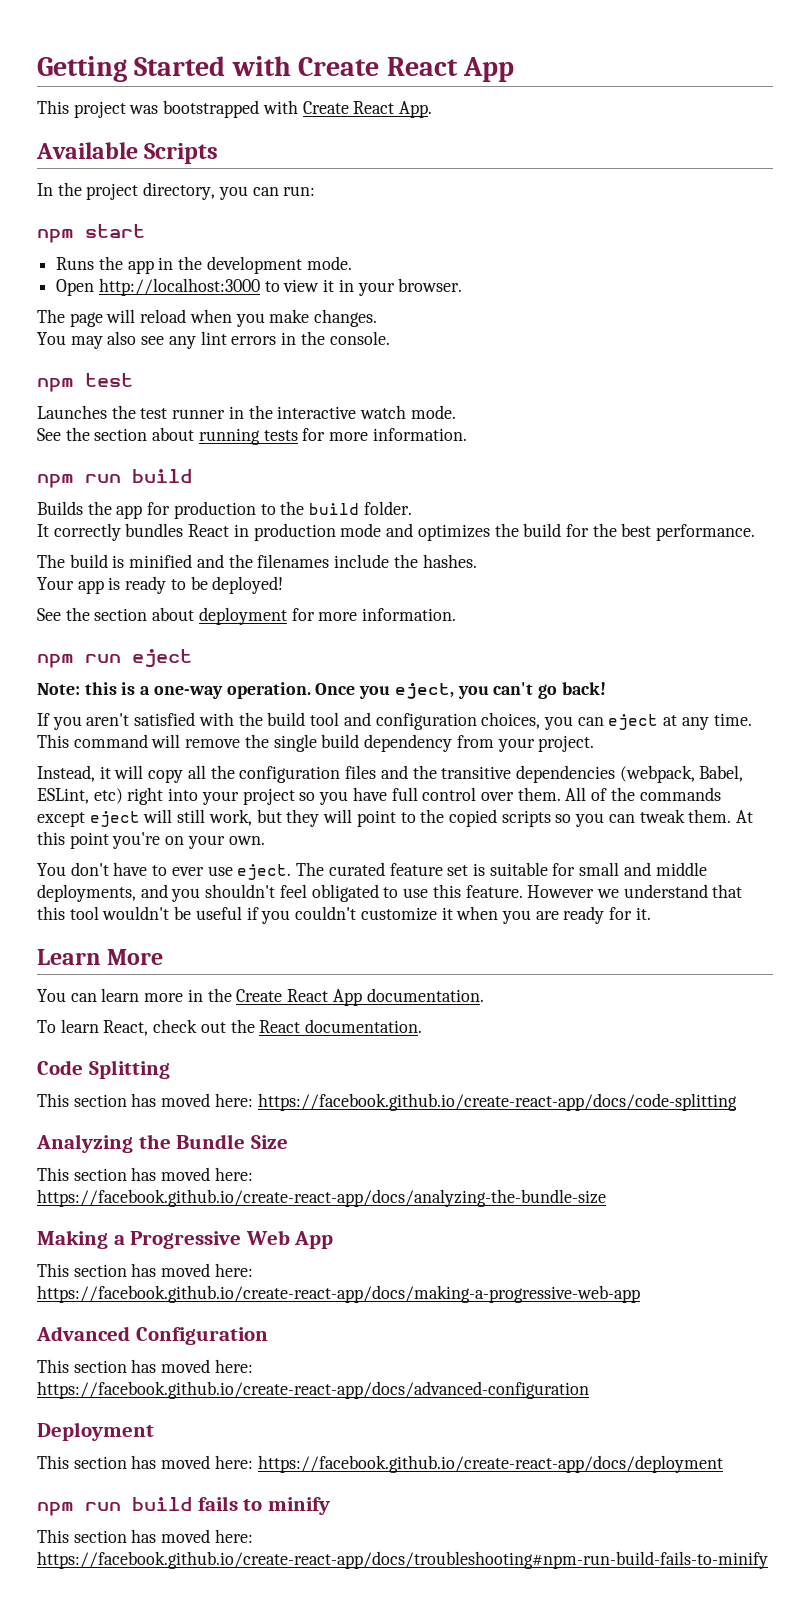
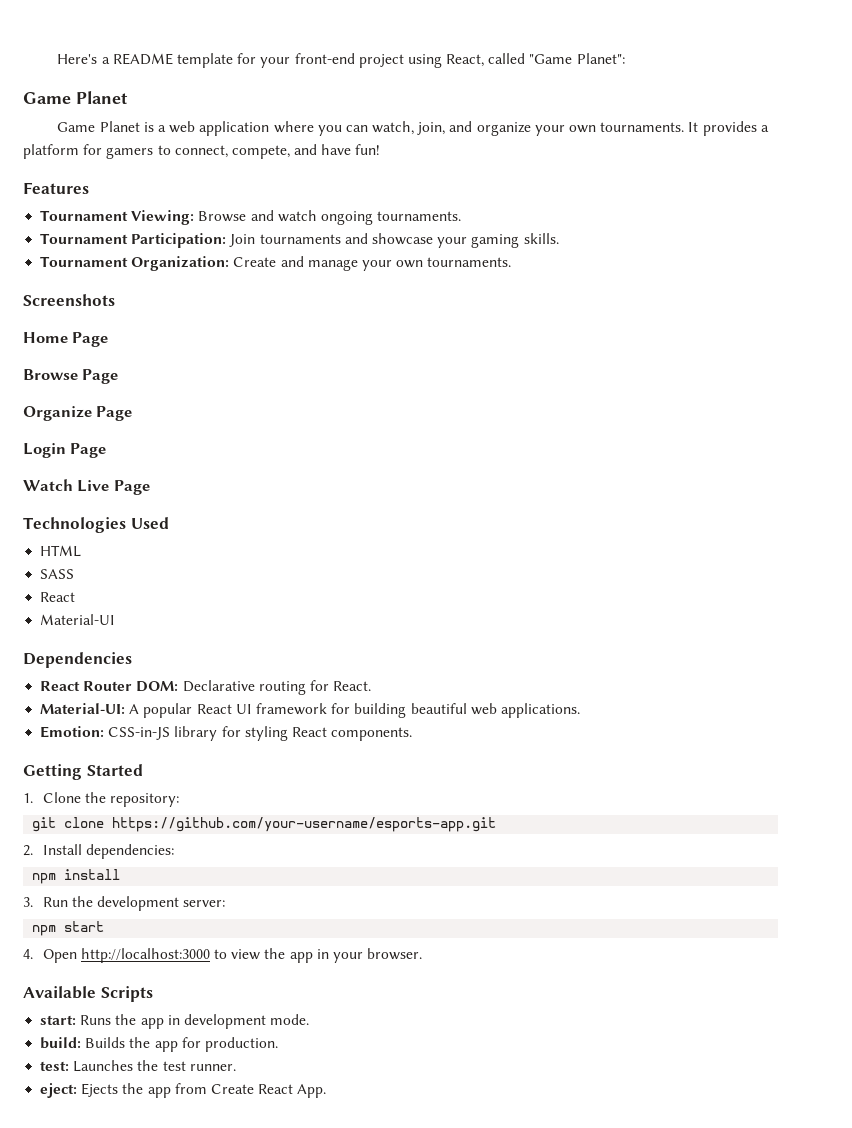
- Getting Started with Create React App
- This project was bootstrapped with Create React App.
+ Here's a README template for your front-end project using React, called "Game Planet":
+ Game Planet
+ Game Planet is a web application where you can watch, join, and organize your own tournaments. It provides a platform for gamers to connect, compete, and have fun!
+ Features
+ Tournament Viewing: Browse and watch ongoing tournaments.
+ Tournament Participation: Join tournaments and showcase your gaming skills.
+ Tournament Organization: Create and manage your own tournaments.
+ Screenshots
+ Home Page
+ Browse Page
+ Organize Page
+ Login Page
+ Watch Live Page
+ Technologies Used
+ HTML
+ SASS
+ React
+ Material-UI
+ Dependencies
+ React Router DOM: Declarative routing for React.
+ Material-UI: A popular React UI framework for building beautiful web applications.
+ Emotion: CSS-in-JS library for styling React components.
+ Getting Started
+ 1. Clone the repository:
+ git clone https://github.com/your-username/esports-app.git
+ 2. Install dependencies:
+ npm install
+ 3. Run the development server:
+ npm start
+ 4. Open http://localhost:3000 to view the app in your browser.
  Available Scripts
- In the project directory, you can run:
- npm start
- Runs the app in the development mode.
+ start: Runs the app in development mode.
- Open http://localhost:3000 to view it in your browser.
- The page will reload when you make changes.
- You may also see any lint errors in the console.
- npm test
- Launches the test runner in the interactive watch mode.
- See the section about running tests for more information.
- npm run build
- Builds the app for production to the build folder.
- It correctly bundles React in production mode and optimizes the build for the best performance.
- The build is minified and the filenames include the hashes.
- Your app is ready to be deployed!
- See the section about deployment for more information.
- npm run eject
- Note: this is a one-way operation. Once you eject, you can't go back!
- If you aren't satisfied with the build tool and configuration choices, you can eject at any time. This command will remove the single build dependency from your project.
- Instead, it will copy all the configuration files and the transitive dependencies (webpack, Babel, ESLint, etc) right into your project so you have full control over them. All of the commands except eject will still work, but they will point to the copied scripts so you can tweak them. At this point you're on your own.
- You don't have to ever use eject. The curated feature set is suitable for small and middle deployments, and you shouldn't feel obligated to use this feature. However we understand that this tool wouldn't be useful if you couldn't customize it when you are ready for it.
- Learn More
- You can learn more in the Create React App documentation.
- To learn React, check out the React documentation.
- Code Splitting
- This section has moved here: https://facebook.github.io/create-react-app/docs/code-splitting
- Analyzing the Bundle Size
- This section has moved here: https://facebook.github.io/create-react-app/docs/analyzing-the-bundle-size
- Making a Progressive Web App
- This section has moved here: https://facebook.github.io/create-react-app/docs/making-a-progressive-web-app
- Advanced Configuration
- This section has moved here: https://facebook.github.io/create-react-app/docs/advanced-configuration
- Deployment
- This section has moved here: https://facebook.github.io/create-react-app/docs/deployment
- npm run build fails to minify
- This section has moved here: https://facebook.github.io/create-react-app/docs/troubleshooting#npm-run-build-fails-to-minify
+ build: Builds the app for production.
+ test: Launches the test runner.
+ eject: Ejects the app from Create React App.

